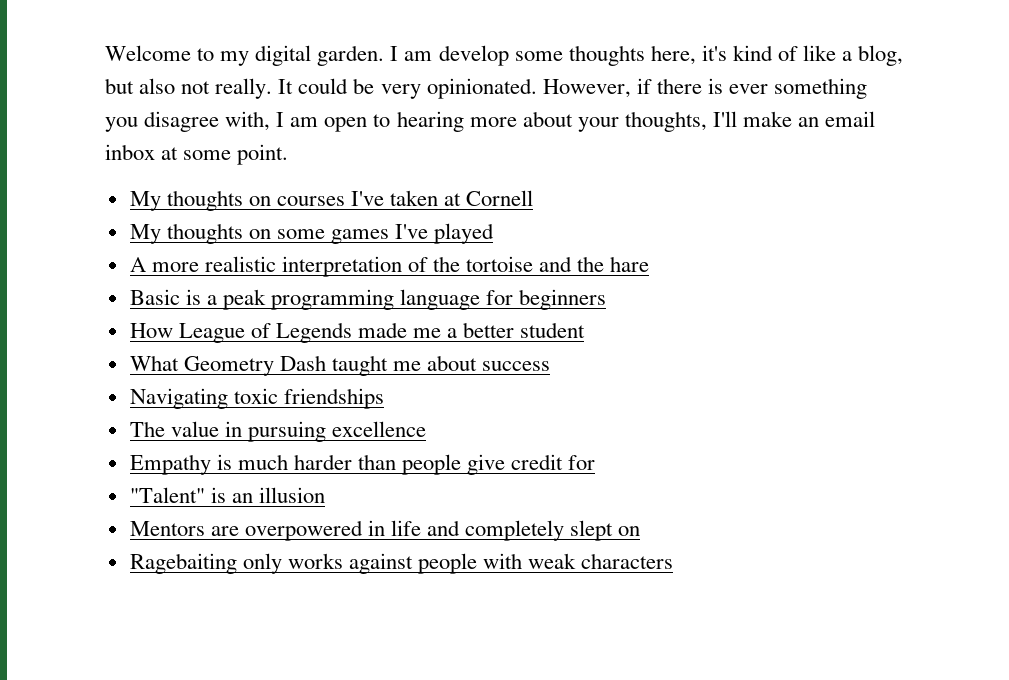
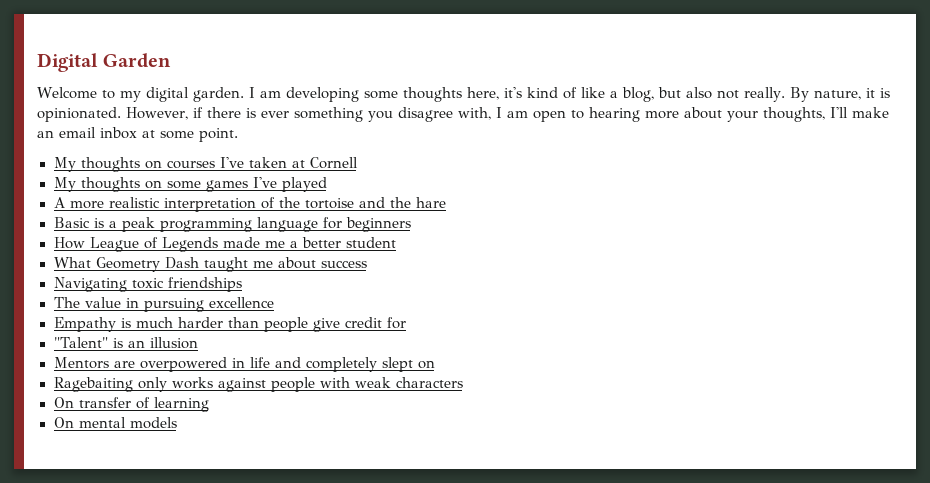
+ Digital Garden
- I am develop some thoughts here, it's kind of like a blog, but also not really.
+ I am developing some thoughts here, it's kind of like a blog, but also not really.
- It could be very opinionated.
+ By nature, it is opinionated.
+ On transfer of learning
+ On mental models

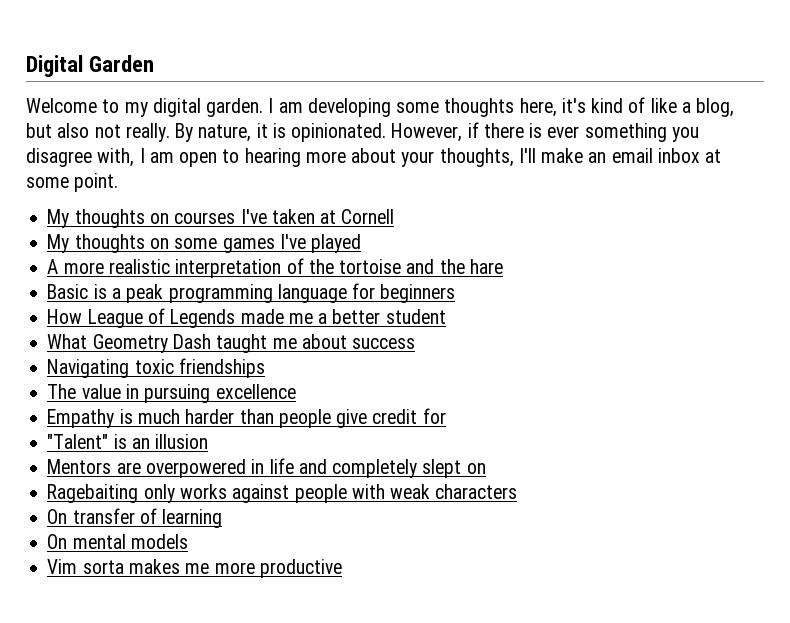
+ Vim sorta makes me more productive

